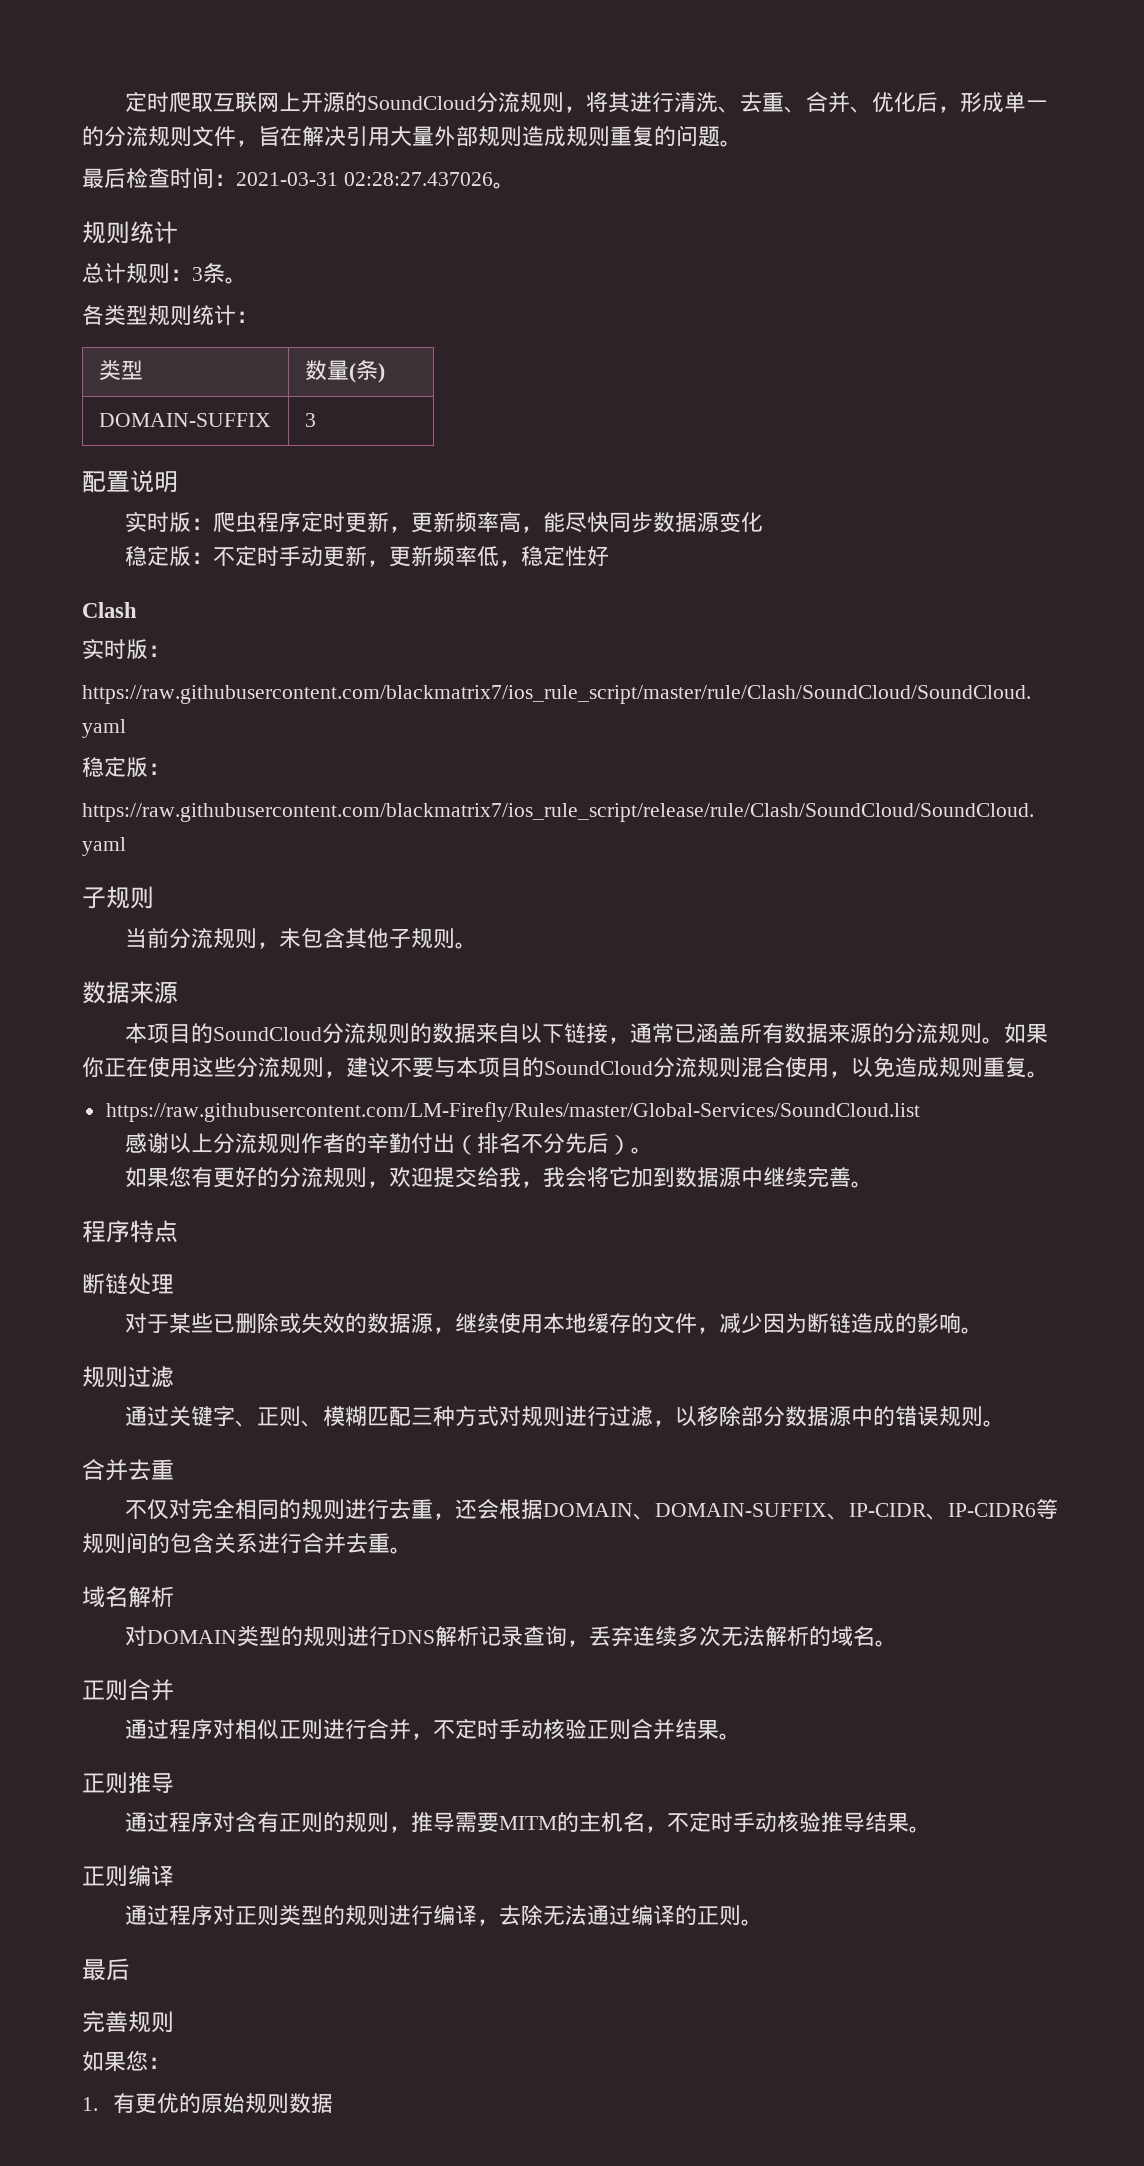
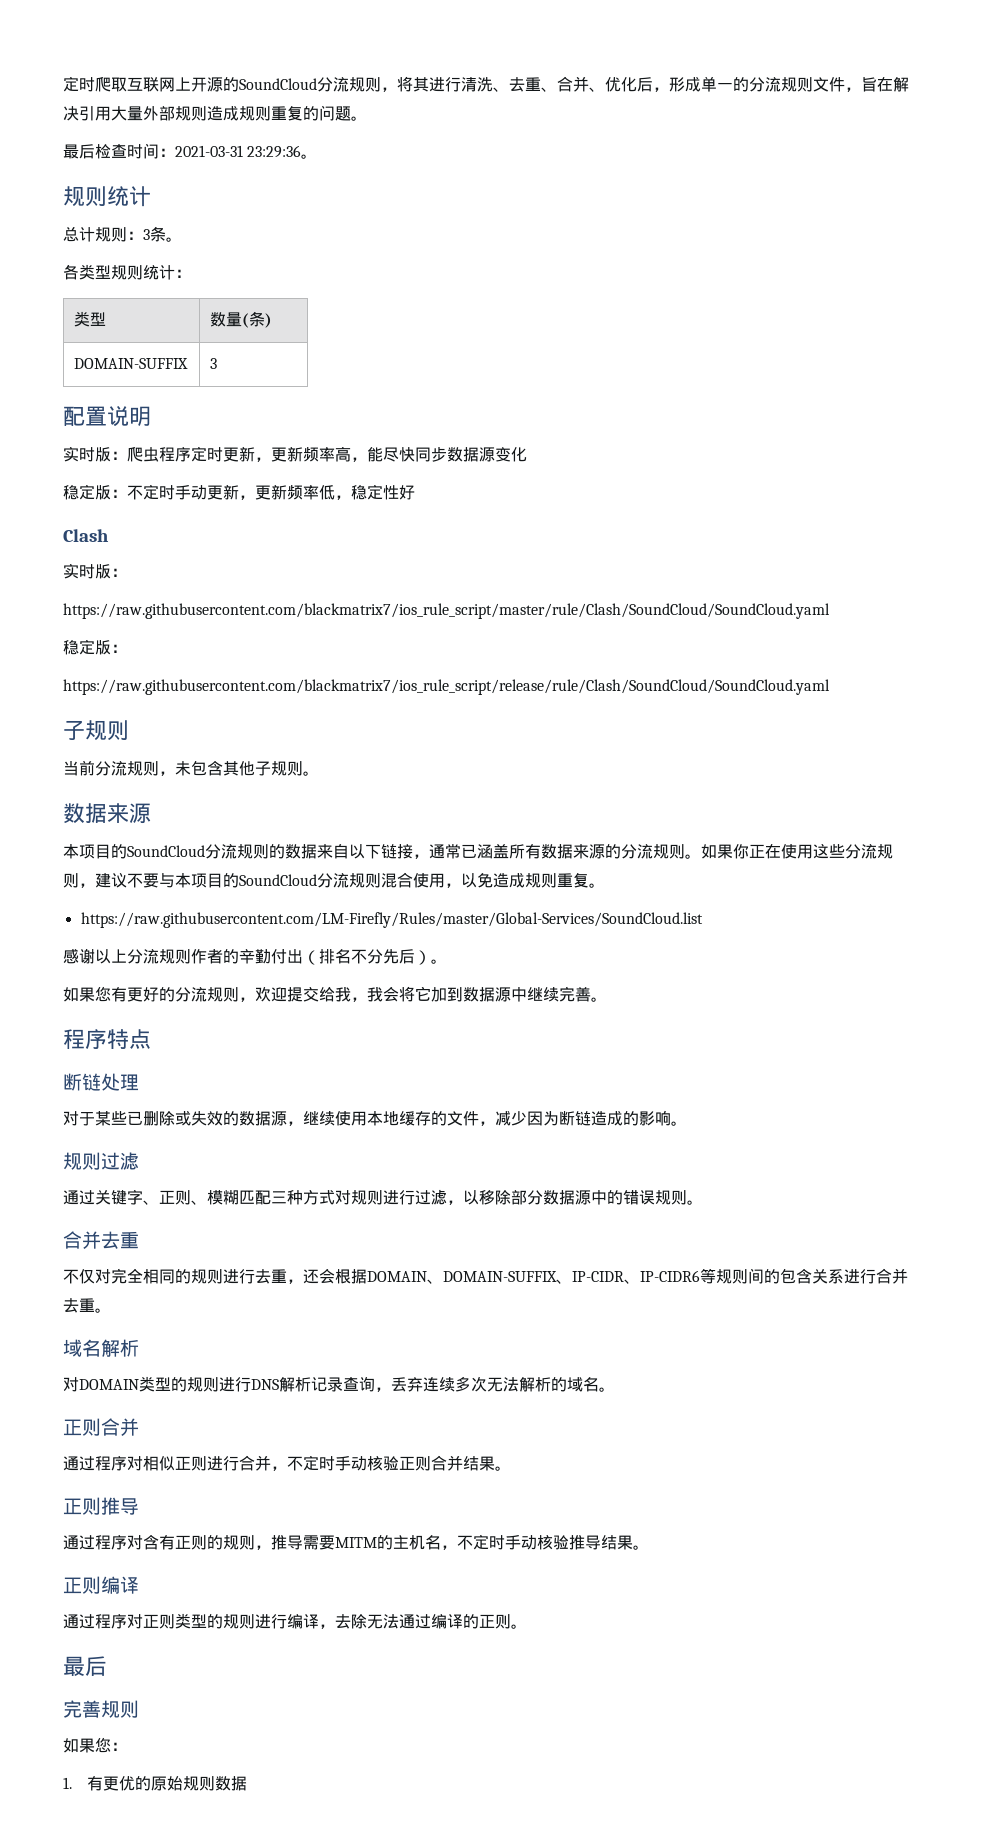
- 最后检查时间：2021-03-31 02:28:27.437026。
+ 最后检查时间：2021-03-31 23:29:36。

